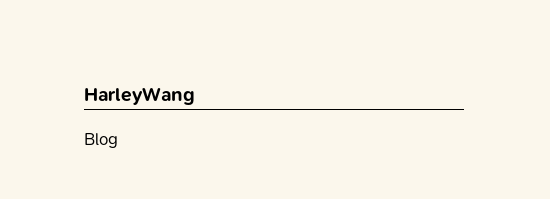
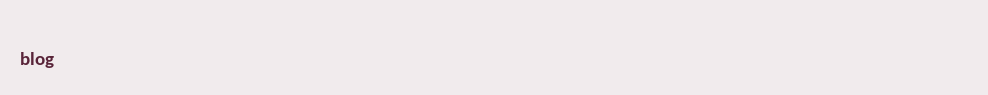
- HarleyWang
- Blog
+ blog

